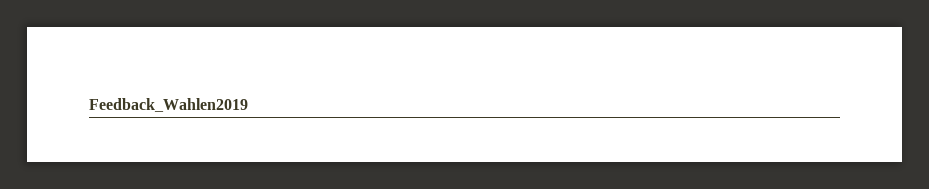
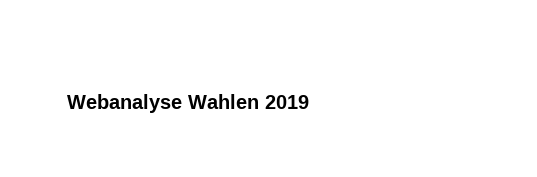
- Feedback_Wahlen2019
+ Webanalyse Wahlen 2019

